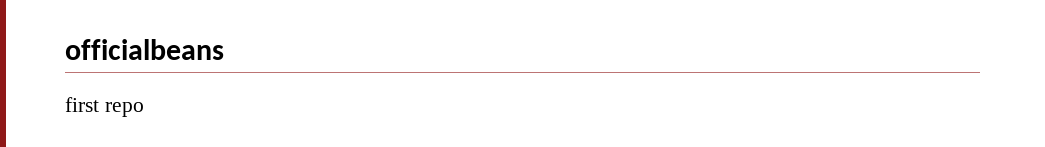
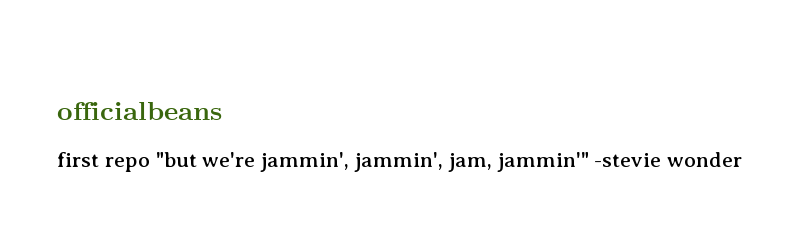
- first repo
+ first repo "but we're jammin', jammin', jam, jammin'" -stevie wonder

